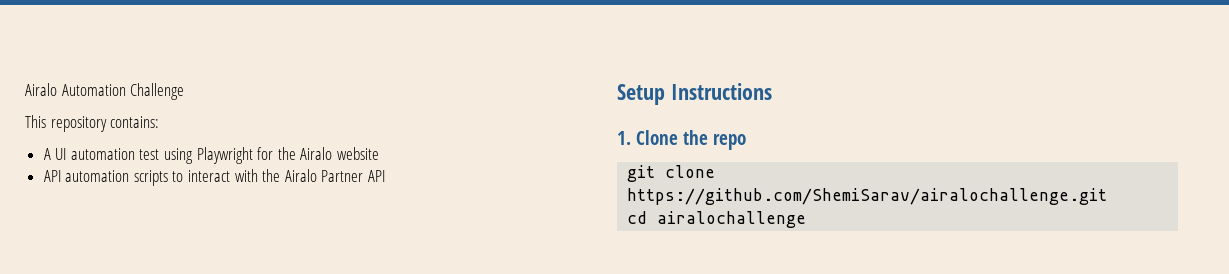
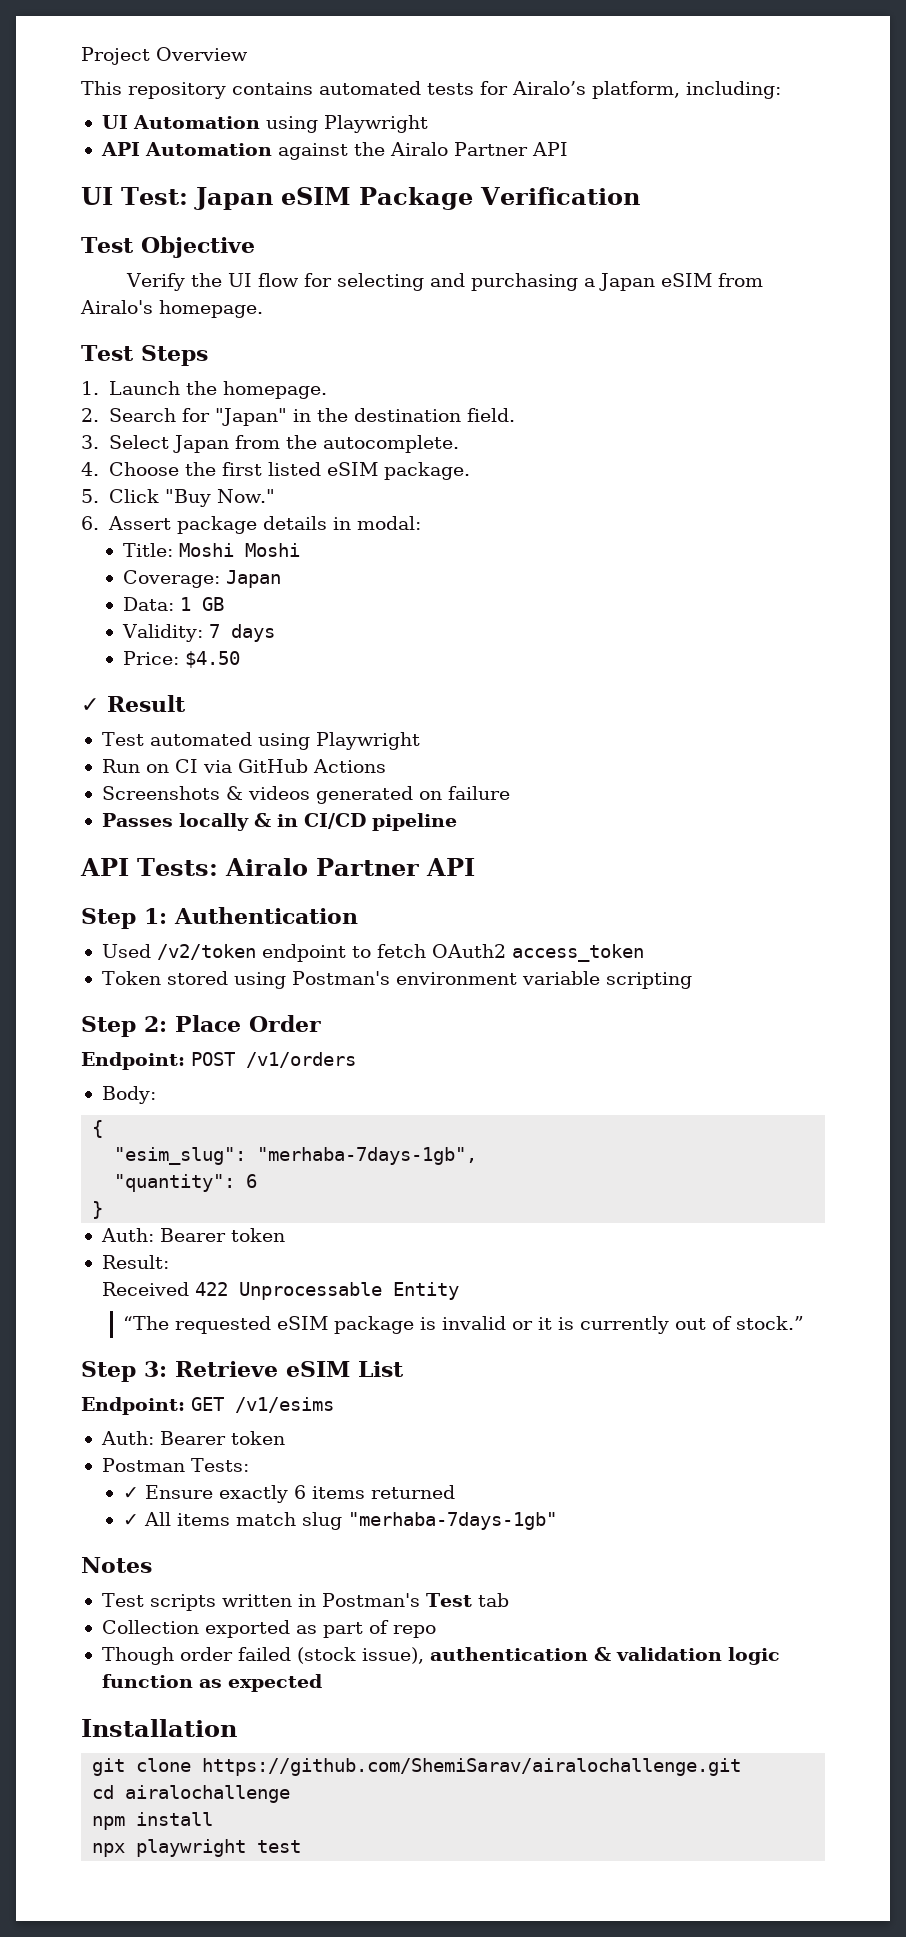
- Airalo Automation Challenge
+ Project Overview
- This repository contains:
- A UI automation test using Playwright for the Airalo website
- API automation scripts to interact with the Airalo Partner API
- Setup Instructions
- 1. Clone the repo
+ This repository contains automated tests for Airalo’s platform, including:
+ UI Automation using Playwright
+ API Automation against the Airalo Partner API
+ UI Test: Japan eSIM Package Verification
+ Test Objective
+ Verify the UI flow for selecting and purchasing a Japan eSIM from Airalo's homepage.
+ Test Steps
+ 1. Launch the homepage.
+ 2. Search for "Japan" in the destination field.
+ 3. Select Japan from the autocomplete.
+ 4. Choose the first listed eSIM package.
+ 5. Click "Buy Now."
+ 6. Assert package details in modal:
+ Title: Moshi Moshi
+ Coverage: Japan
+ Data: 1 GB
+ Validity: 7 days
+ Price: $4.50
+ ✓ Result
+ Test automated using Playwright
+ Run on CI via GitHub Actions
+ Screenshots & videos generated on failure
+ Passes locally & in CI/CD pipeline
+ API Tests: Airalo Partner API
+ Step 1: Authentication
+ Used /v2/token endpoint to fetch OAuth2 access_token
+ Token stored using Postman's environment variable scripting
+ Step 2: Place Order
+ Endpoint: POST /v1/orders
+ Body:
+ {
+ "esim_slug": "merhaba-7days-1gb",
+ "quantity": 6
+ }
+ Auth: Bearer token
+ Result:
+ Received 422 Unprocessable Entity
+ “The requested eSIM package is invalid or it is currently out of stock.”
+ Step 3: Retrieve eSIM List
+ Endpoint: GET /v1/esims
+ Auth: Bearer token
+ Postman Tests:
+ ✓ Ensure exactly 6 items returned
+ ✓ All items match slug "merhaba-7days-1gb"
+ Notes
+ Test scripts written in Postman's Test tab
+ Collection exported as part of repo
+ Though order failed (stock issue), authentication & validation logic function as expected
+ Installation
+ npm install
+ npx playwright test

